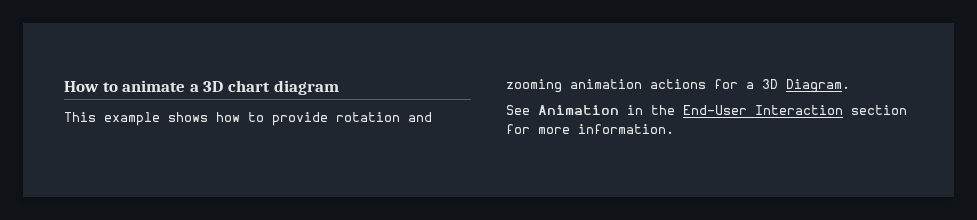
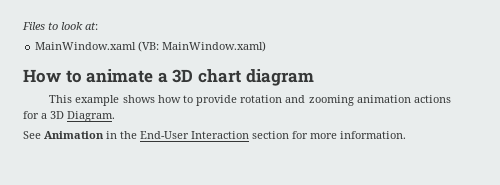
+ Files to look at:
+ MainWindow.xaml (VB: MainWindow.xaml)

